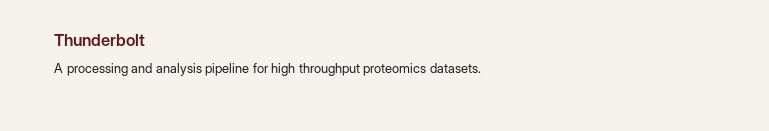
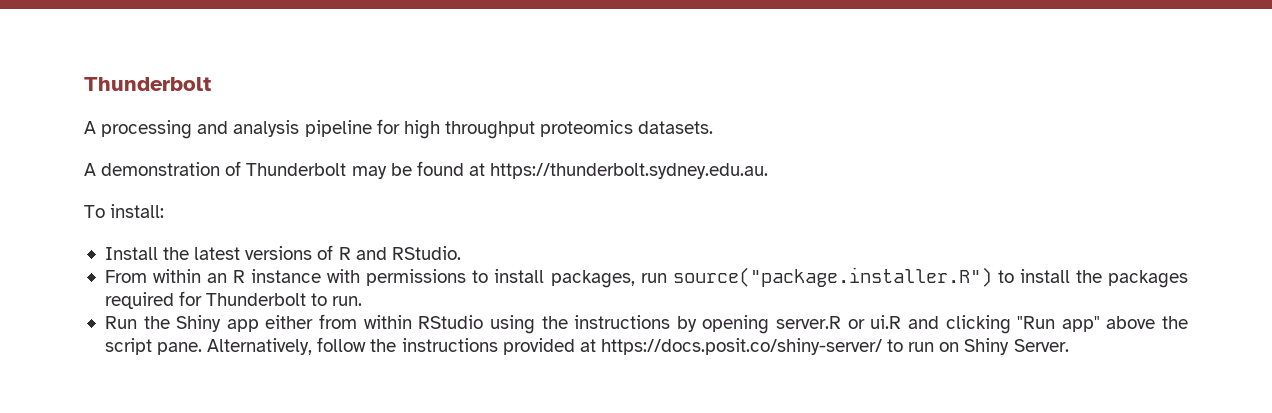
+ A demonstration of Thunderbolt may be found at https://thunderbolt.sydney.edu.au.
+ To install:
+ Install the latest versions of R and RStudio.
+ From within an R instance with permissions to install packages, run source("package.installer.R") to install the packages required for Thunderbolt to run.
+ Run the Shiny app either from within RStudio using the instructions by opening server.R or ui.R and clicking "Run app" above the script pane. Alternatively, follow the instructions provided at https://docs.posit.co/shiny-server/ to run on Shiny Server.

